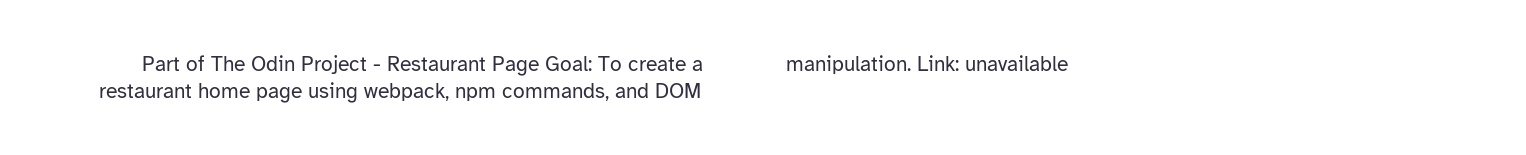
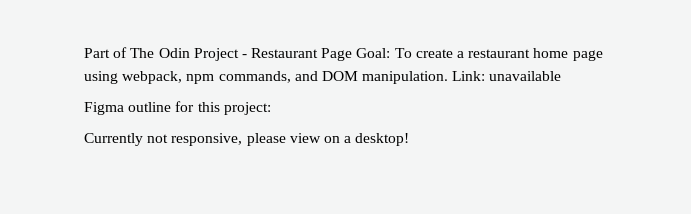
+ Figma outline for this project:
+ Currently not responsive, please view on a desktop!

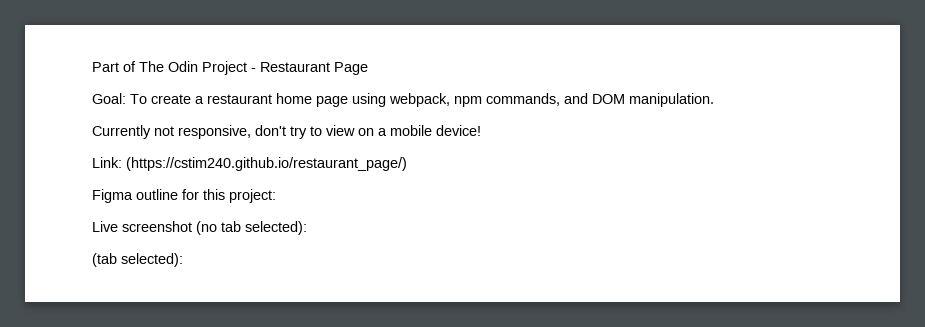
- Part of The Odin Project - Restaurant Page Goal: To create a restaurant home page using webpack, npm commands, and DOM manipulation. Link: unavailable
+ Part of The Odin Project - Restaurant Page
+ Goal: To create a restaurant home page using webpack, npm commands, and DOM manipulation.
+ Currently not responsive, don't try to view on a mobile device!
+ Link: (https://cstim240.github.io/restaurant_page/)
- Currently not responsive, please view on a desktop!
+ Live screenshot (no tab selected):
+ (tab selected):

